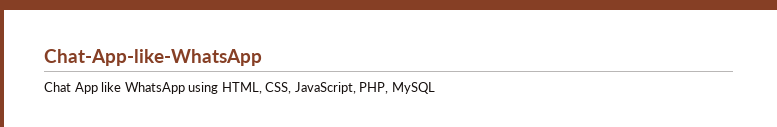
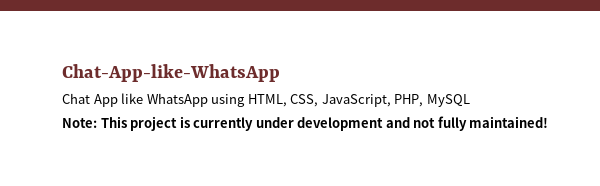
+ Note: This project is currently under development and not fully maintained!

